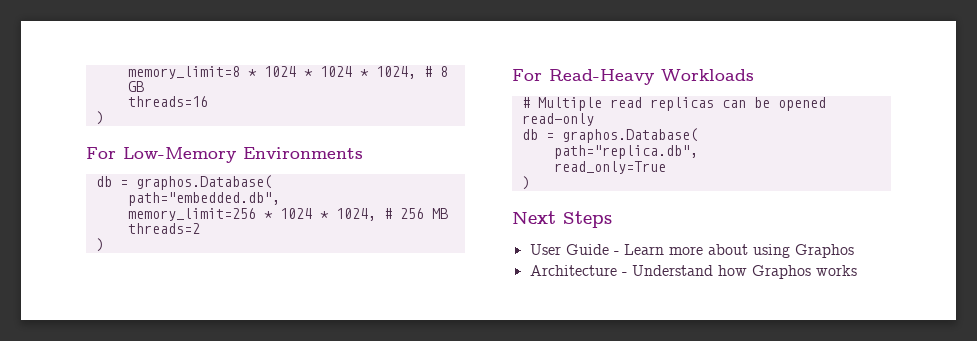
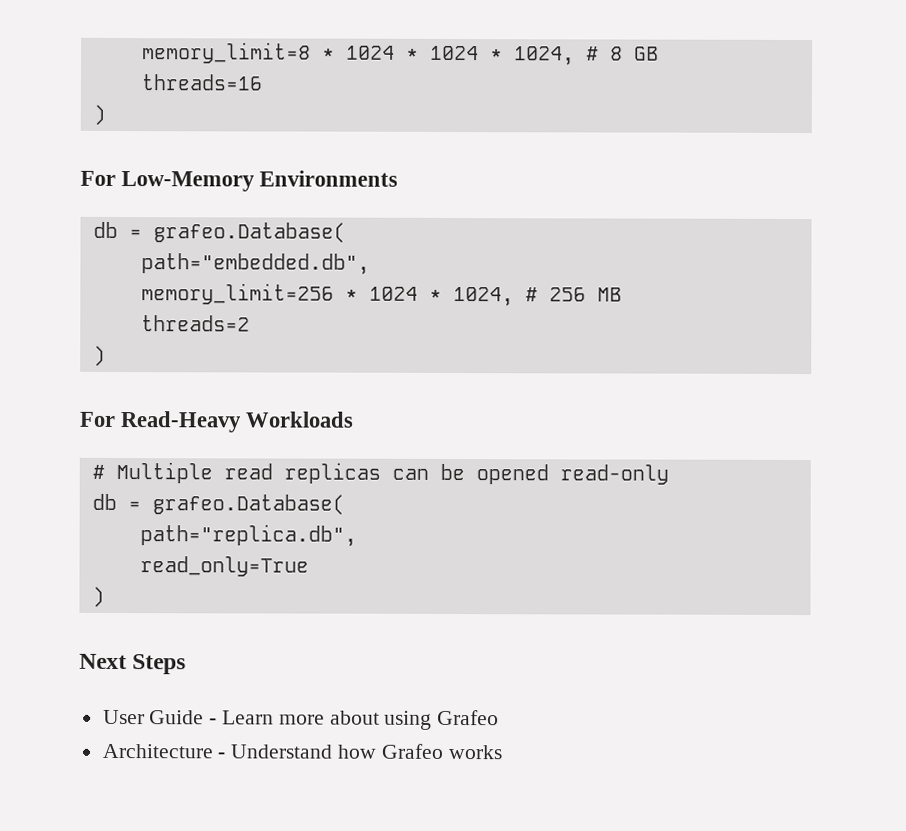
  For Low-Memory Environments
- db = graphos.Database(
+ db = grafeo.Database(
  # Multiple read replicas can be opened read-only
- db = graphos.Database(
+ db = grafeo.Database(
- User Guide - Learn more about using Graphos
+ User Guide - Learn more about using Grafeo
- Architecture - Understand how Graphos works
+ Architecture - Understand how Grafeo works

